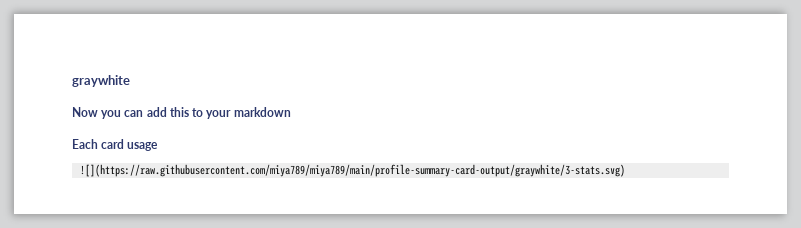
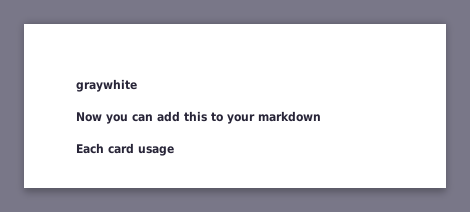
- ![](https://raw.githubusercontent.com/miya789/miya789/main/profile-summary-card-output/graywhite/3-stats.svg)

